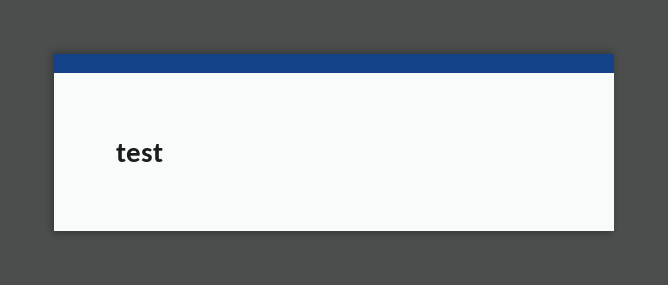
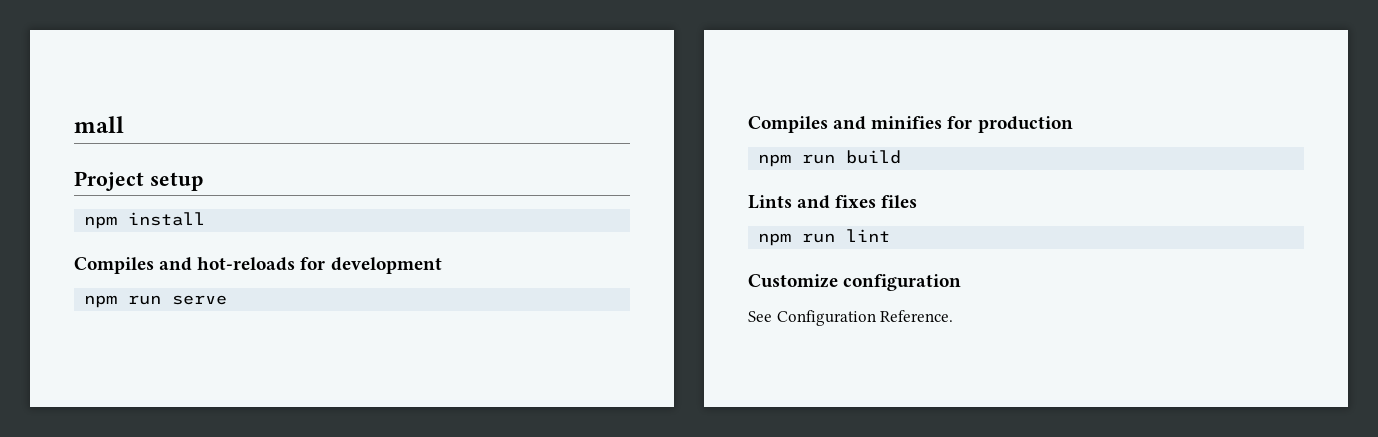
- test
+ mall
+ Project setup
+ npm install
+ Compiles and hot-reloads for development
+ npm run serve
+ Compiles and minifies for production
+ npm run build
+ Lints and fixes files
+ npm run lint
+ Customize configuration
+ See Configuration Reference.

